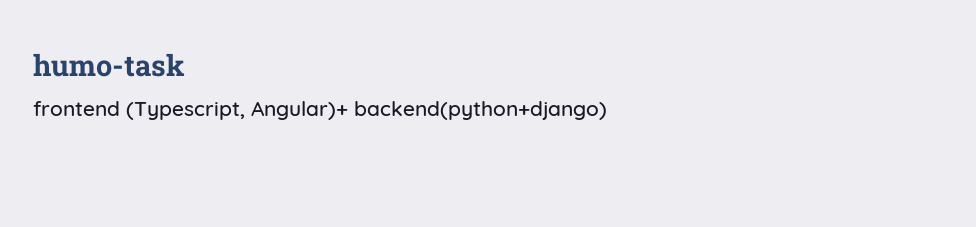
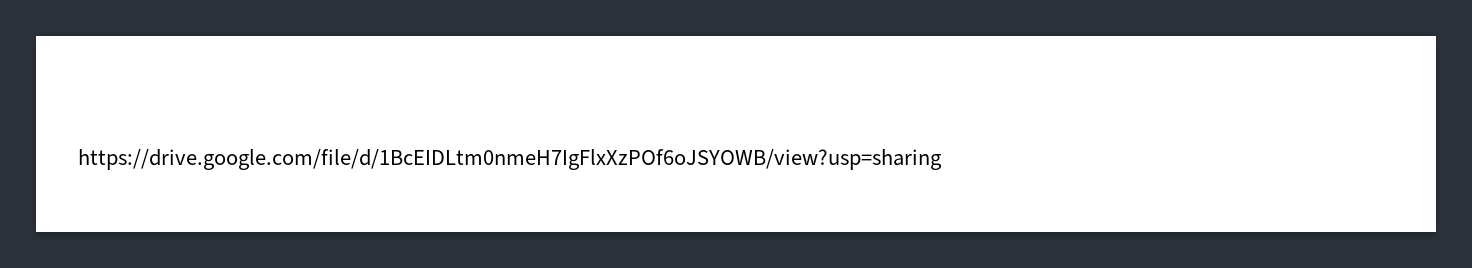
- humo-task
- frontend (Typescript, Angular)+ backend(python+django)
+ https://drive.google.com/file/d/1BcEIDLtm0nmeH7IgFlxXzPOf6oJSYOWB/view?usp=sharing

